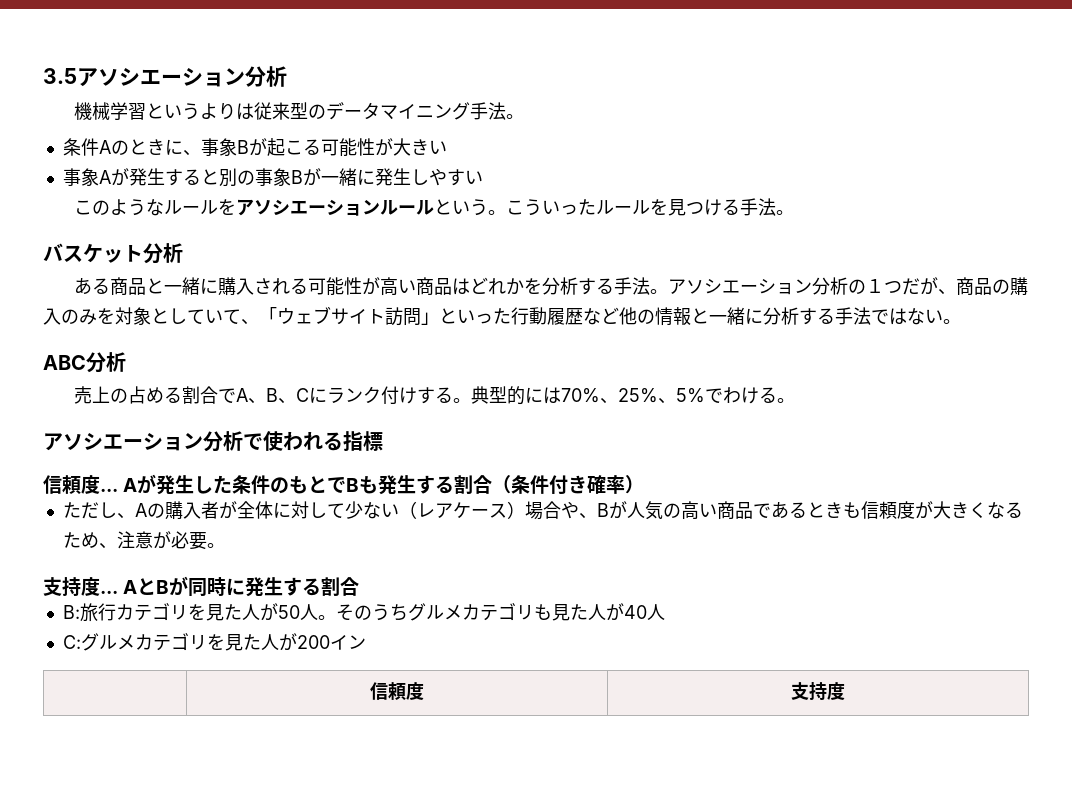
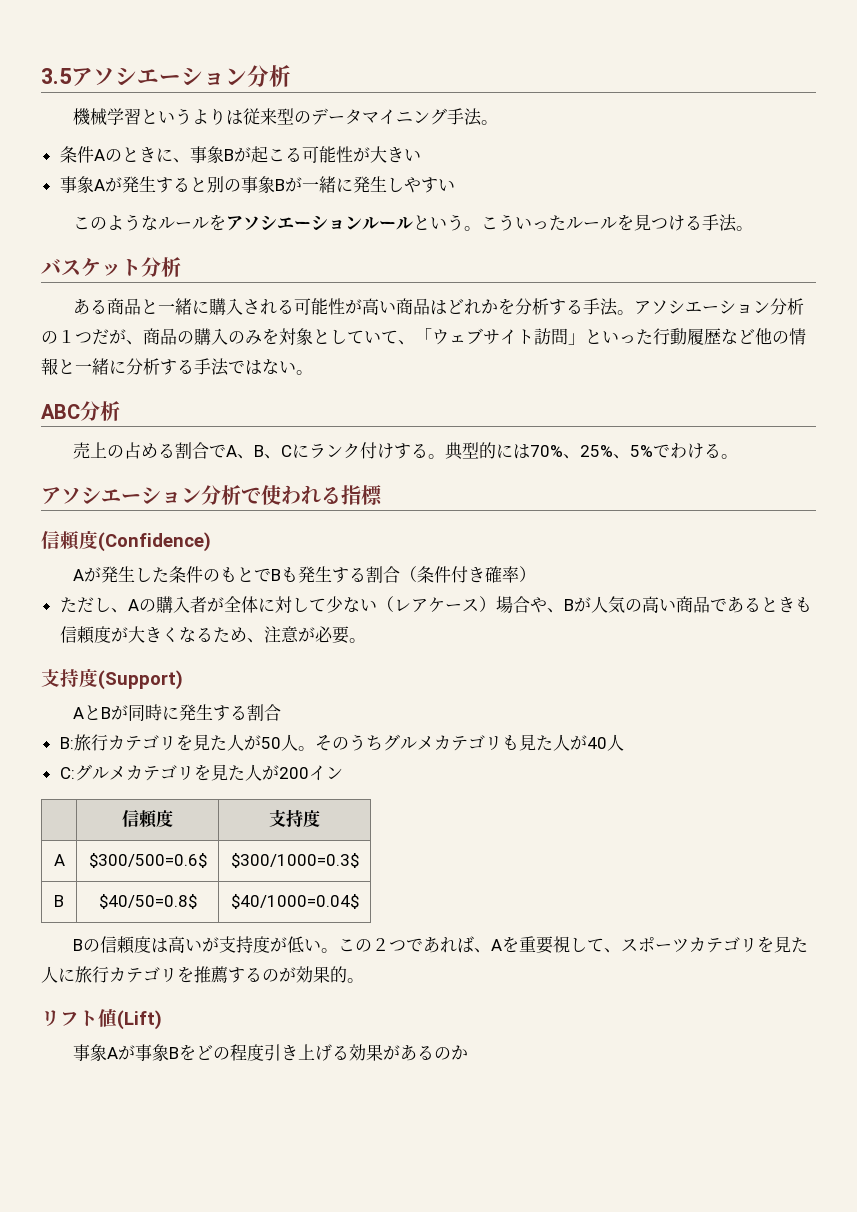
- 信頼度... Aが発生した条件のもとでBも発生する割合（条件付き確率）
+ 信頼度(Confidence)
+ Aが発生した条件のもとでBも発生する割合（条件付き確率）
- 支持度... AとBが同時に発生する割合
+ 支持度(Support)
+ AとBが同時に発生する割合
+ A | $300/500=0.6$ | $300/1000=0.3$
+ B | $40/50=0.8$ | $40/1000=0.04$
+ Bの信頼度は高いが支持度が低い。この２つであれば、Aを重要視して、スポーツカテゴリを見た人に旅行カテゴリを推薦するのが効果的。
+ リフト値(Lift)
+ 事象Aが事象Bをどの程度引き上げる効果があるのか

